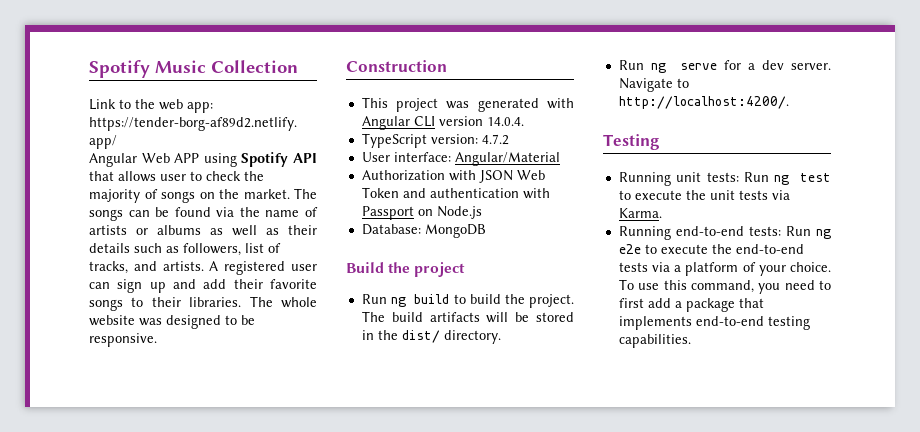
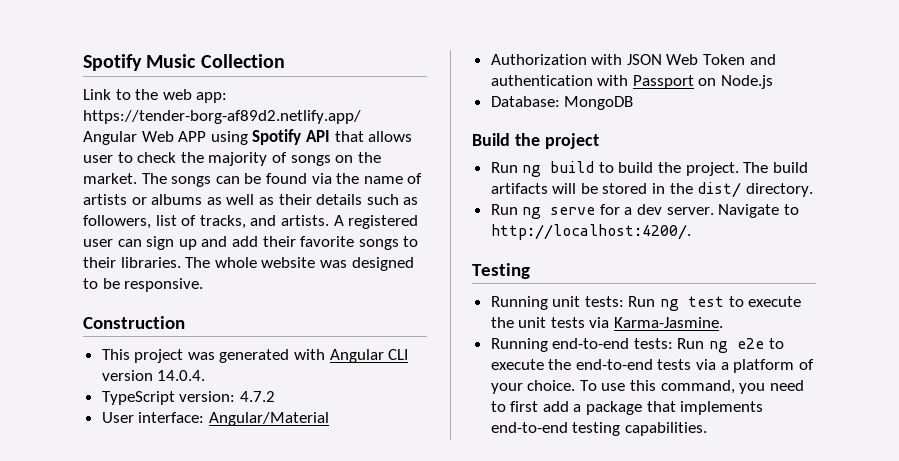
- Running unit tests: Run ng test to execute the unit tests via Karma.
+ Running unit tests: Run ng test to execute the unit tests via Karma-Jasmine.

